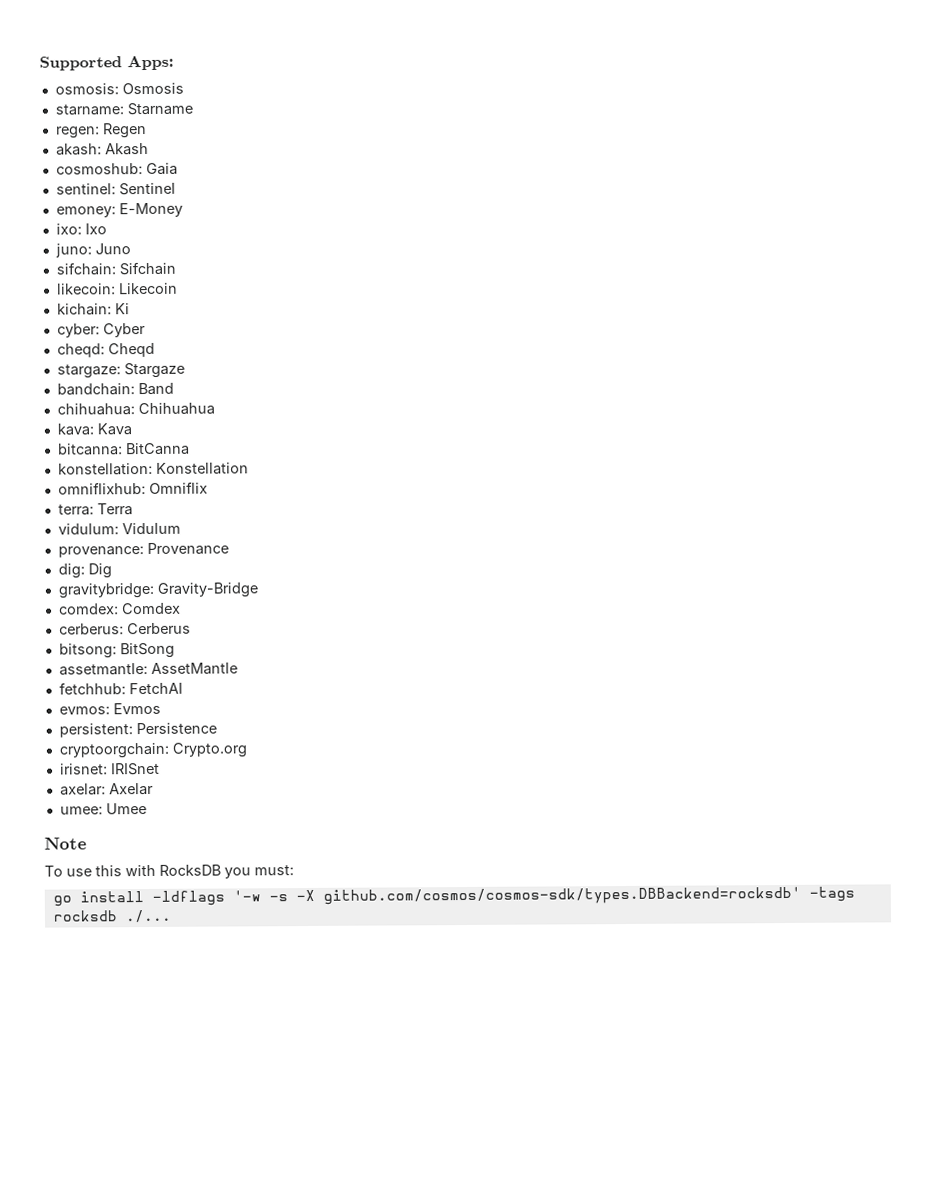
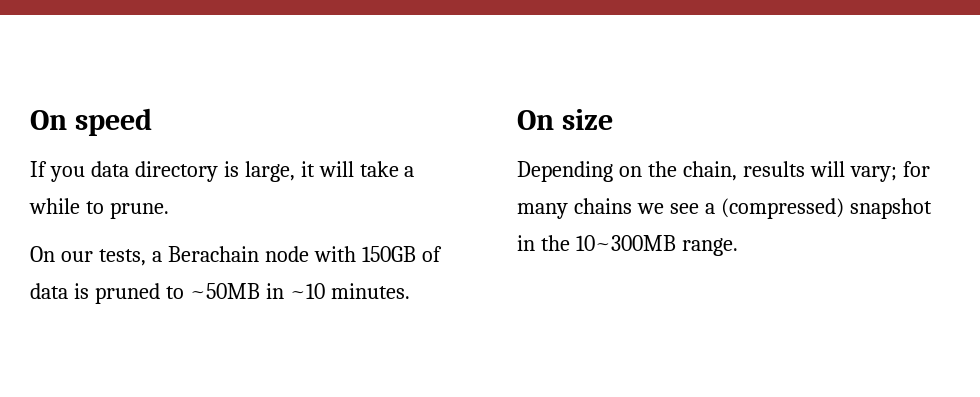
- Supported Apps:
- osmosis: Osmosis
- starname: Starname
- regen: Regen
- akash: Akash
- cosmoshub: Gaia
- sentinel: Sentinel
- emoney: E-Money
- ixo: Ixo
- juno: Juno
- sifchain: Sifchain
- likecoin: Likecoin
- kichain: Ki
- cyber: Cyber
- cheqd: Cheqd
- stargaze: Stargaze
- bandchain: Band
- chihuahua: Chihuahua
- kava: Kava
- bitcanna: BitCanna
- konstellation: Konstellation
- omniflixhub: Omniflix
- terra: Terra
- vidulum: Vidulum
- provenance: Provenance
- dig: Dig
- gravitybridge: Gravity-Bridge
- comdex: Comdex
- cerberus: Cerberus
- bitsong: BitSong
- assetmantle: AssetMantle
- fetchhub: FetchAI
- evmos: Evmos
- persistent: Persistence
- cryptoorgchain: Crypto.org
- irisnet: IRISnet
- axelar: Axelar
- umee: Umee
- Note
- To use this with RocksDB you must:
- go install -ldflags '-w -s -X github.com/cosmos/cosmos-sdk/types.DBBackend=rocksdb' -tags rocksdb ./...
+ On speed
+ If you data directory is large, it will take a while to prune.
+ On our tests, a Berachain node with 150GB of data is pruned to ~50MB in ~10 minutes.
+ On size
+ Depending on the chain, results will vary; for many chains we see a (compressed) snapshot in the 10~300MB range.

